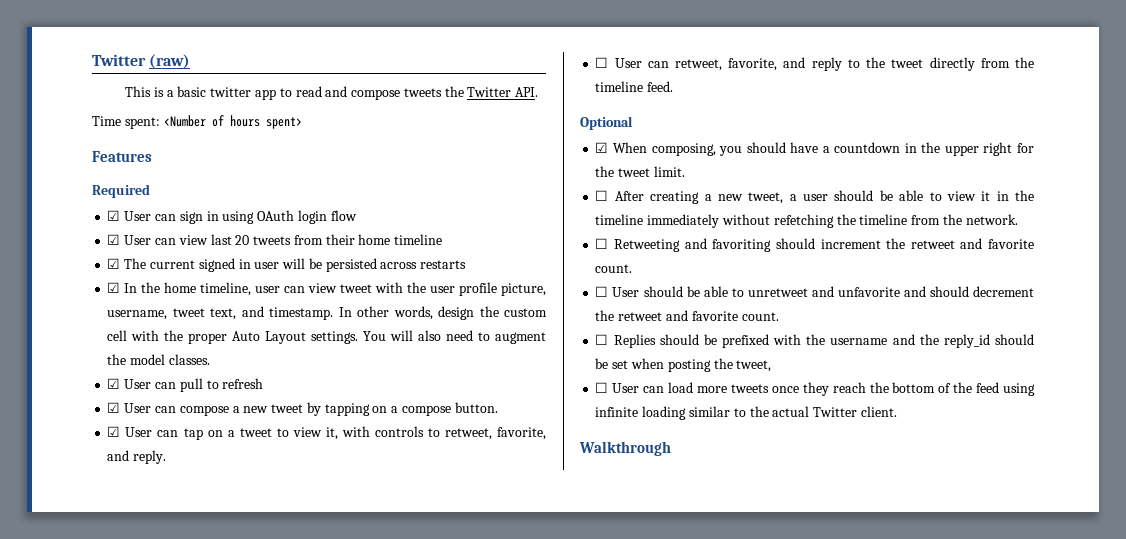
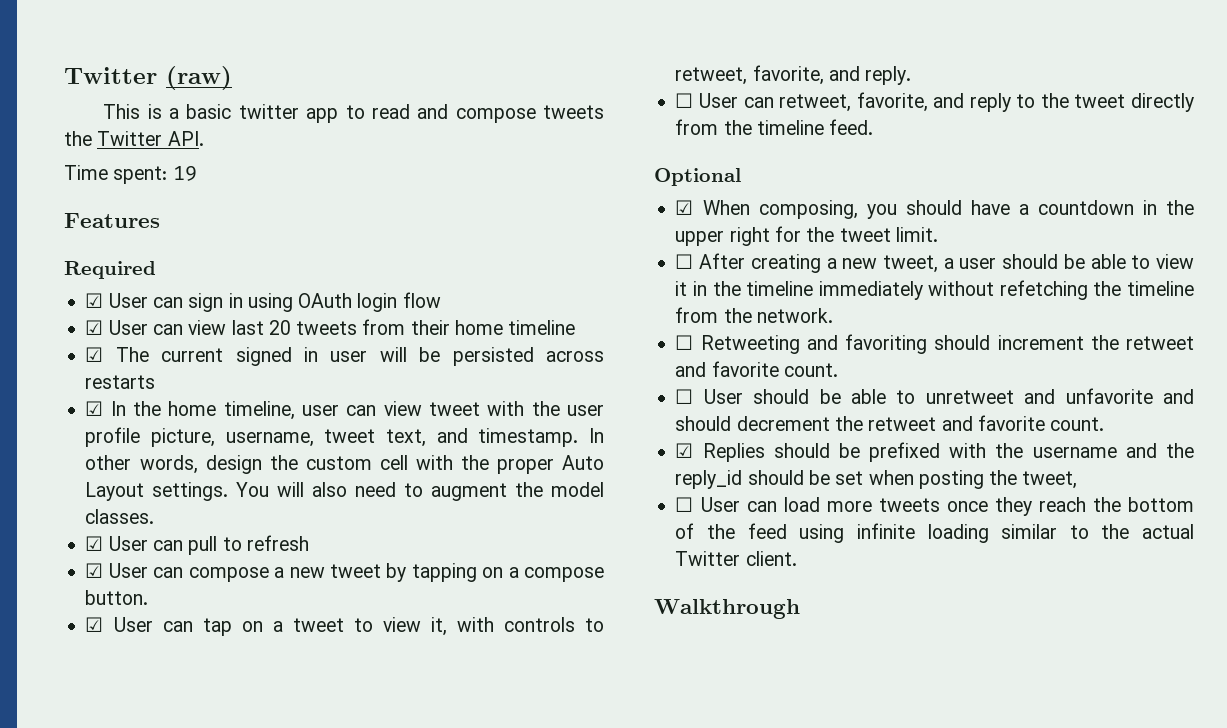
- Time spent: <Number of hours spent>
+ Time spent: 19
- ☐ Replies should be prefixed with the username and the reply_id should be set when posting the tweet,
+ ☑ Replies should be prefixed with the username and the reply_id should be set when posting the tweet,

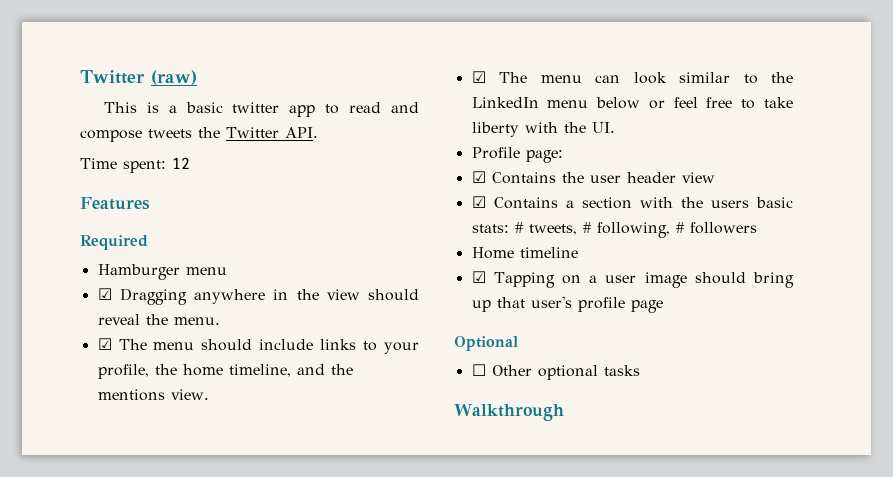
- Time spent: 19
+ Time spent: 12
- ☑ User can sign in using OAuth login flow
- ☑ User can view last 20 tweets from their home timeline
- ☑ The current signed in user will be persisted across restarts
- ☑ In the home timeline, user can view tweet with the user profile picture, username, tweet text, and timestamp. In other words, design the custom cell with the proper Auto Layout settings. You will also need to augment the model classes.
- ☑ User can pull to refresh
- ☑ User can compose a new tweet by tapping on a compose button.
- ☑ User can tap on a tweet to view it, with controls to retweet, favorite, and reply.
- ☐ User can retweet, favorite, and reply to the tweet directly from the timeline feed.
+ Hamburger menu
+ ☑ Dragging anywhere in the view should reveal the menu.
+ ☑ The menu should include links to your profile, the home timeline, and the mentions view.
+ ☑ The menu can look similar to the LinkedIn menu below or feel free to take liberty with the UI.
+ Profile page:
+ ☑ Contains the user header view
+ ☑ Contains a section with the users basic stats: # tweets, # following, # followers
+ Home timeline
+ ☑ Tapping on a user image should bring up that user's profile page
  Optional
- ☑ When composing, you should have a countdown in the upper right for the tweet limit.
- ☐ After creating a new tweet, a user should be able to view it in the timeline immediately without refetching the timeline from the network.
- ☐ Retweeting and favoriting should increment the retweet and favorite count.
- ☐ User should be able to unretweet and unfavorite and should decrement the retweet and favorite count.
- ☑ Replies should be prefixed with the username and the reply_id should be set when posting the tweet,
- ☐ User can load more tweets once they reach the bottom of the feed using infinite loading similar to the actual Twitter client.
+ ☐ Other optional tasks

